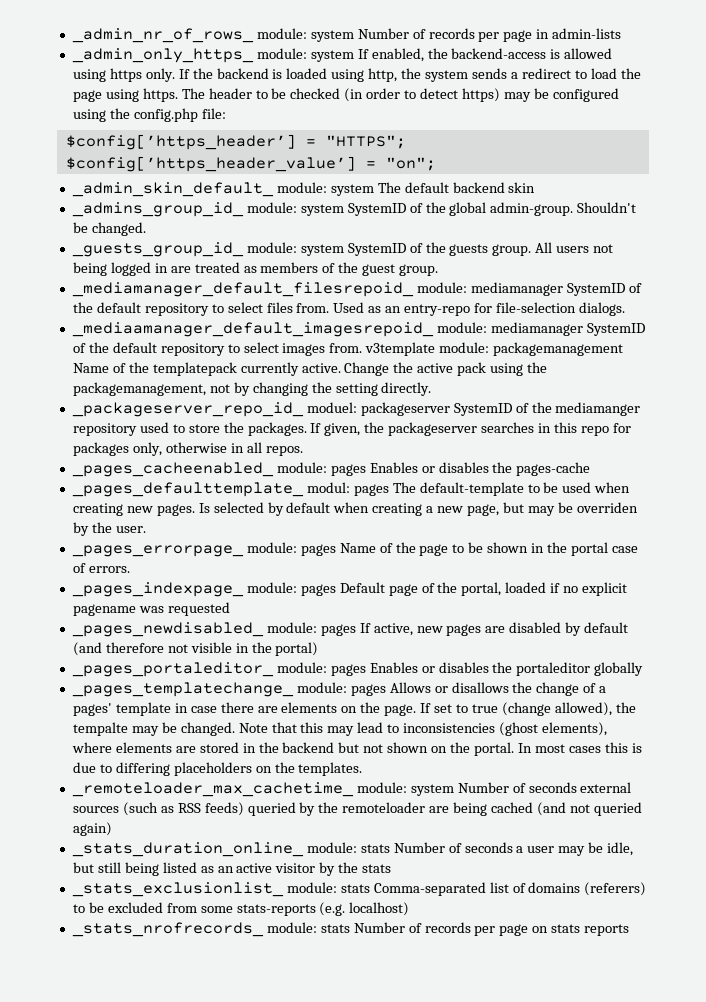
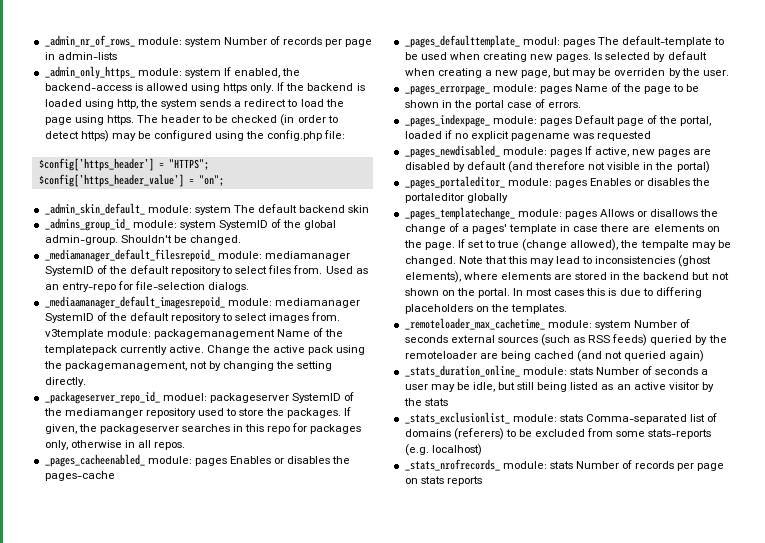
- _guests_group_id_ module: system SystemID of the guests group. All users not being logged in are treated as members of the guest group.

